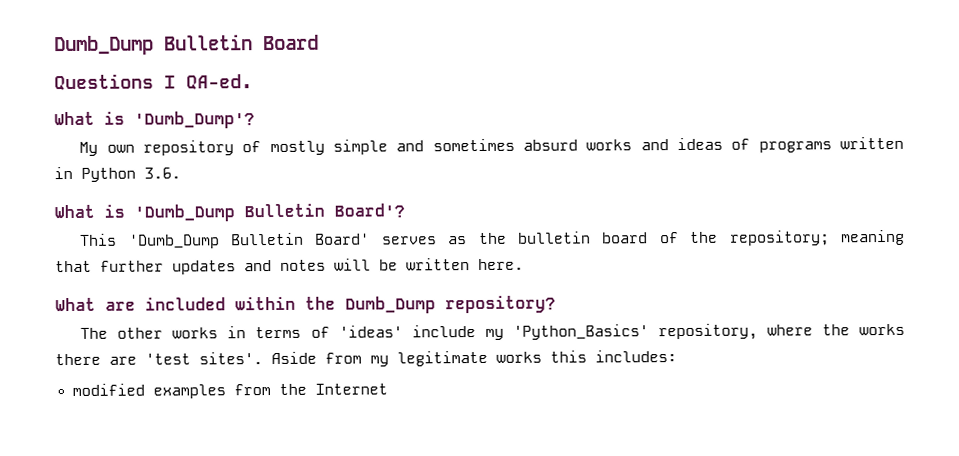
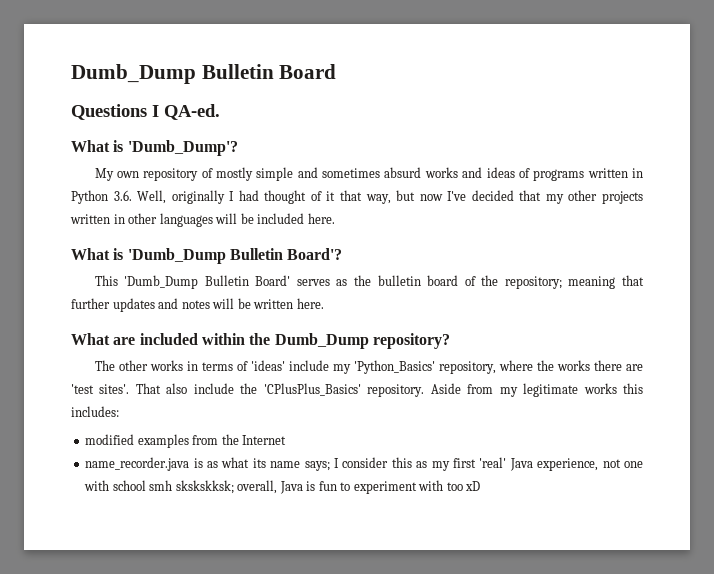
- My own repository of mostly simple and sometimes absurd works and ideas of programs written in Python 3.6.
+ My own repository of mostly simple and sometimes absurd works and ideas of programs written in Python 3.6. Well, originally I had thought of it that way, but now I've decided that my other projects written in other languages will be included here.
+ That also include the 'CPlusPlus_Basics' repository.
+ name_recorder.java is as what its name says; I consider this as my first 'real' Java experience, not one with school smh skskskksk; overall, Java is fun to experiment with too xD

